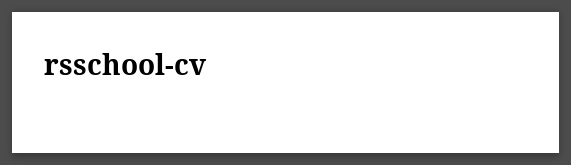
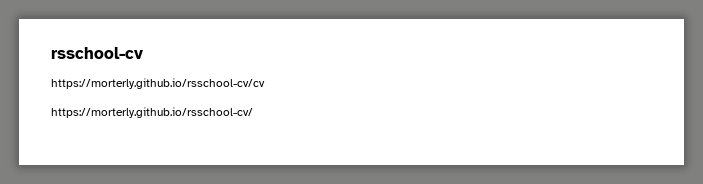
+ https://morterly.github.io/rsschool-cv/cv
+ https://morterly.github.io/rsschool-cv/

